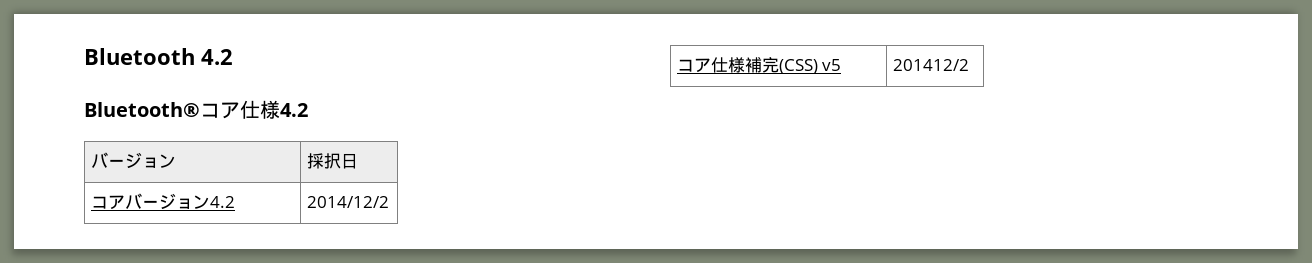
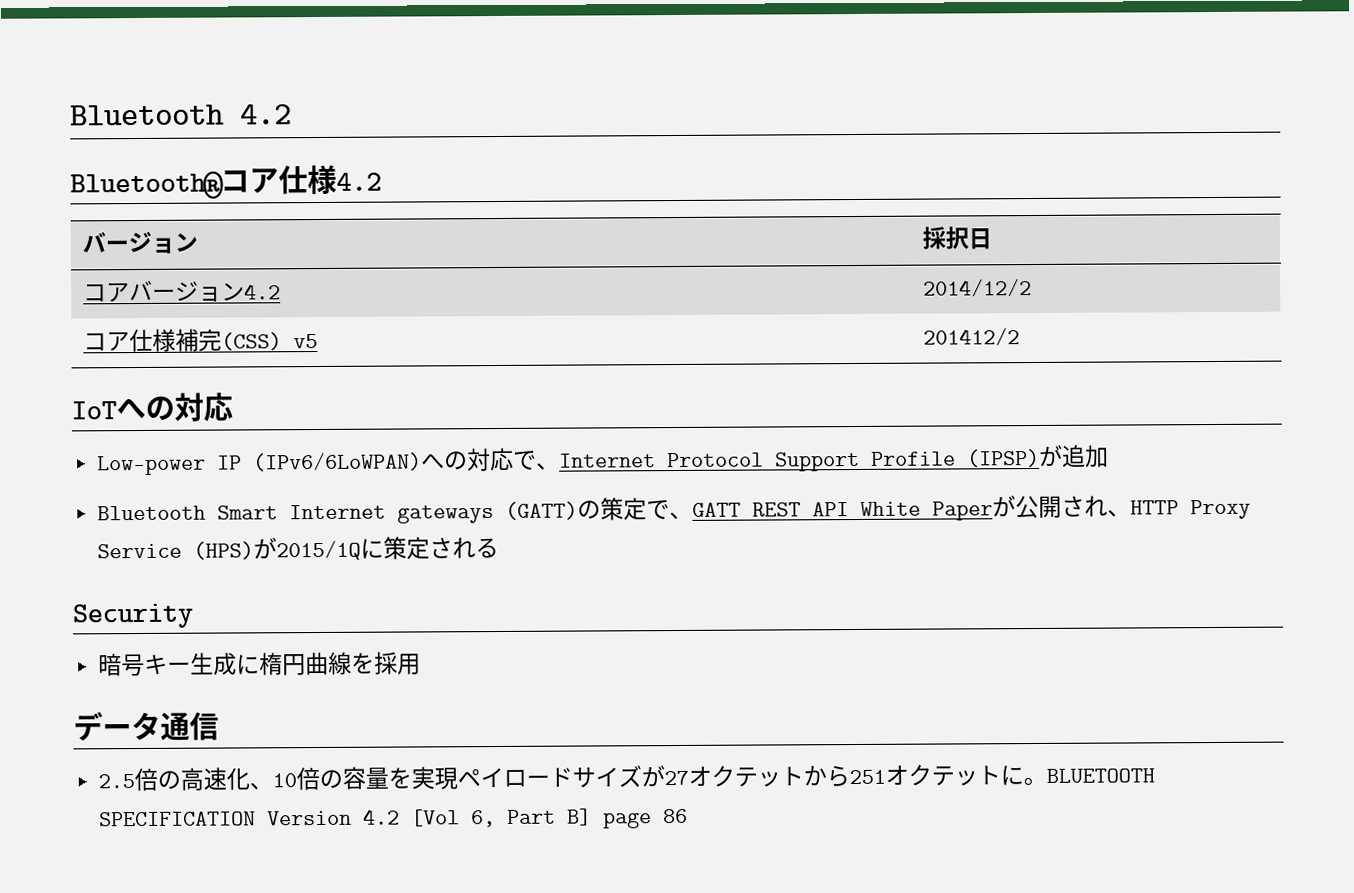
+ IoTへの対応
+ Low-power IP (IPv6/6LoWPAN)への対応で、Internet Protocol Support Profile (IPSP)が追加
+ Bluetooth Smart Internet gateways (GATT)の策定で、GATT REST API White Paperが公開され、HTTP Proxy Service (HPS)が2015/1Qに策定される
+ Security
+ 暗号キー生成に楕円曲線を採用
+ データ通信
+ 2.5倍の高速化、10倍の容量を実現ペイロードサイズが27オクテットから251オクテットに。BLUETOOTH SPECIFICATION Version 4.2 [Vol 6, Part B] page 86

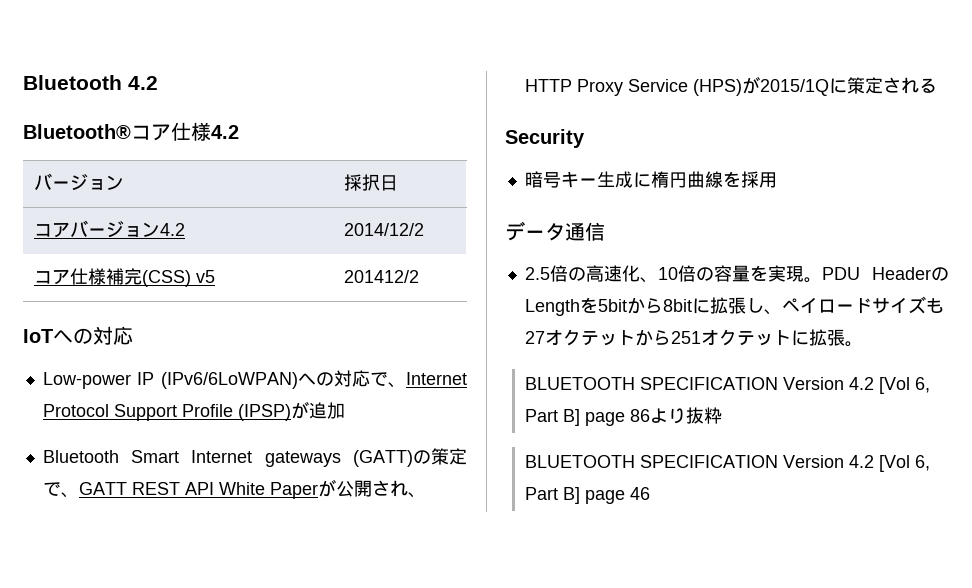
- 2.5倍の高速化、10倍の容量を実現ペイロードサイズが27オクテットから251オクテットに。BLUETOOTH SPECIFICATION Version 4.2 [Vol 6, Part B] page 86
+ 2.5倍の高速化、10倍の容量を実現。PDU HeaderのLengthを5bitから8bitに拡張し、ペイロードサイズも27オクテットから251オクテットに拡張。
+ BLUETOOTH SPECIFICATION Version 4.2 [Vol 6, Part B] page 86より抜粋
+ BLUETOOTH SPECIFICATION Version 4.2 [Vol 6, Part B] page 46

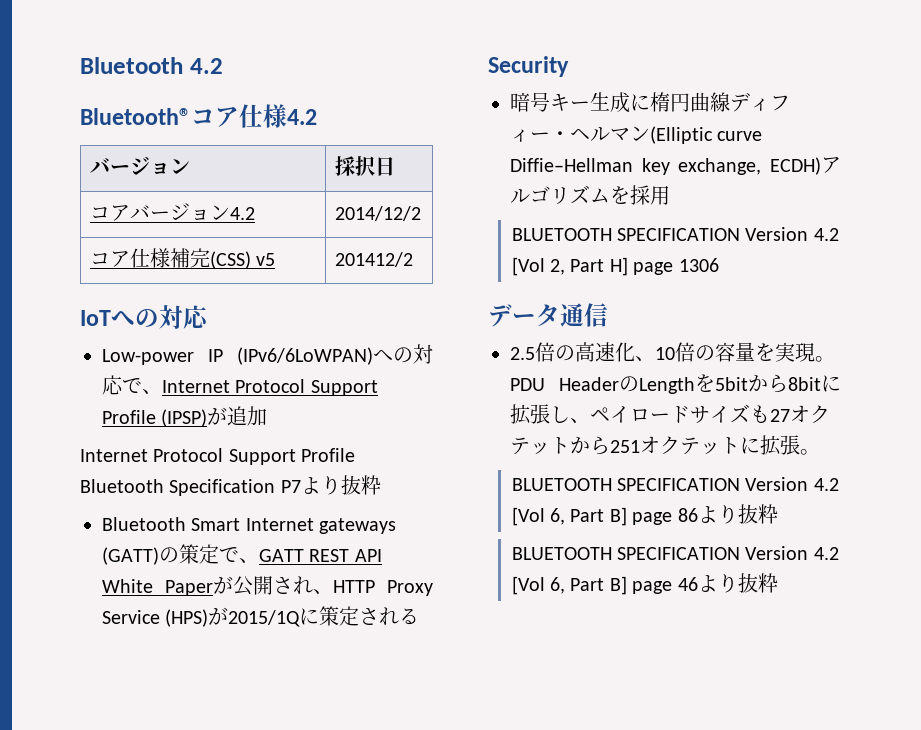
+ Internet Protocol Support Profile Bluetooth Specification P7より抜粋
- 暗号キー生成に楕円曲線を採用
+ 暗号キー生成に楕円曲線ディフィー・ヘルマン(Elliptic curve Diffie–Hellman key exchange, ECDH)アルゴリズムを採用
+ BLUETOOTH SPECIFICATION Version 4.2 [Vol 2, Part H] page 1306
- BLUETOOTH SPECIFICATION Version 4.2 [Vol 6, Part B] page 46
+ BLUETOOTH SPECIFICATION Version 4.2 [Vol 6, Part B] page 46より抜粋

